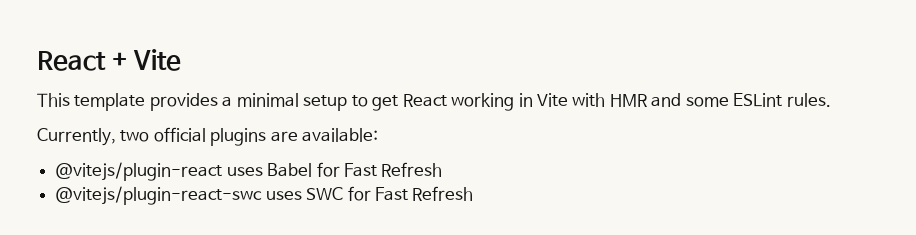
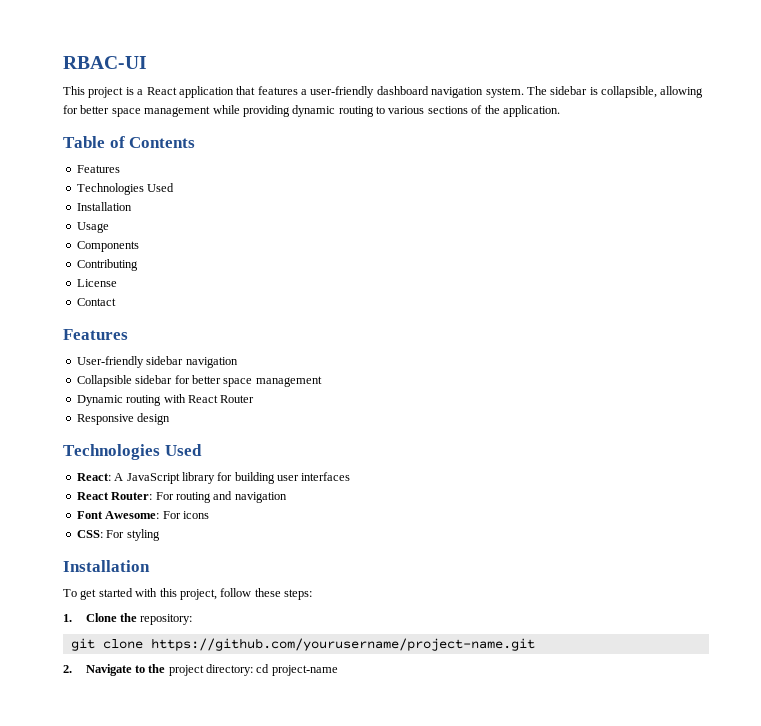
- React + Vite
- This template provides a minimal setup to get React working in Vite with HMR and some ESLint rules.
- Currently, two official plugins are available:
- @vitejs/plugin-react uses Babel for Fast Refresh
- @vitejs/plugin-react-swc uses SWC for Fast Refresh
+ RBAC-UI
+ This project is a React application that features a user-friendly dashboard navigation system. The sidebar is collapsible, allowing for better space management while providing dynamic routing to various sections of the application.
+ Table of Contents
+ Features
+ Technologies Used
+ Installation
+ Usage
+ Components
+ Contributing
+ License
+ Contact
+ Features
+ User-friendly sidebar navigation
+ Collapsible sidebar for better space management
+ Dynamic routing with React Router
+ Responsive design
+ Technologies Used
+ React: A JavaScript library for building user interfaces
+ React Router: For routing and navigation
+ Font Awesome: For icons
+ CSS: For styling
+ Installation
+ To get started with this project, follow these steps:
+ 1. Clone the repository:
+ git clone https://github.com/yourusername/project-name.git
+ 2. Navigate to the project directory: cd project-name

